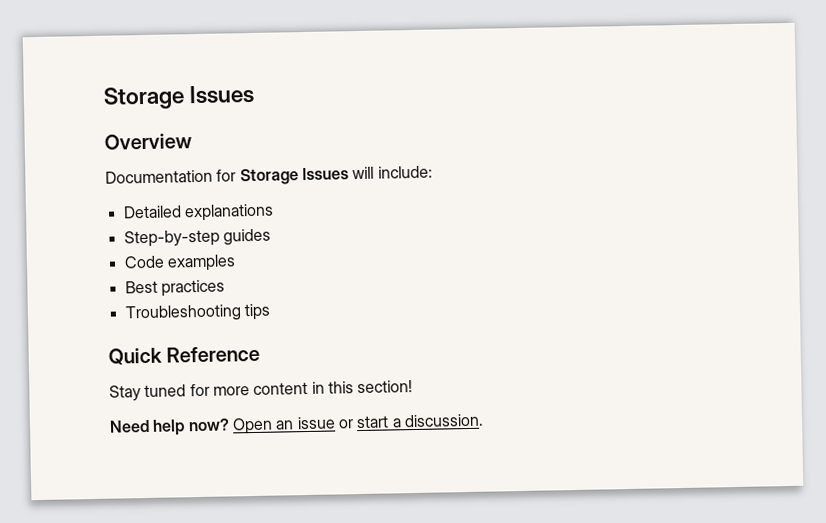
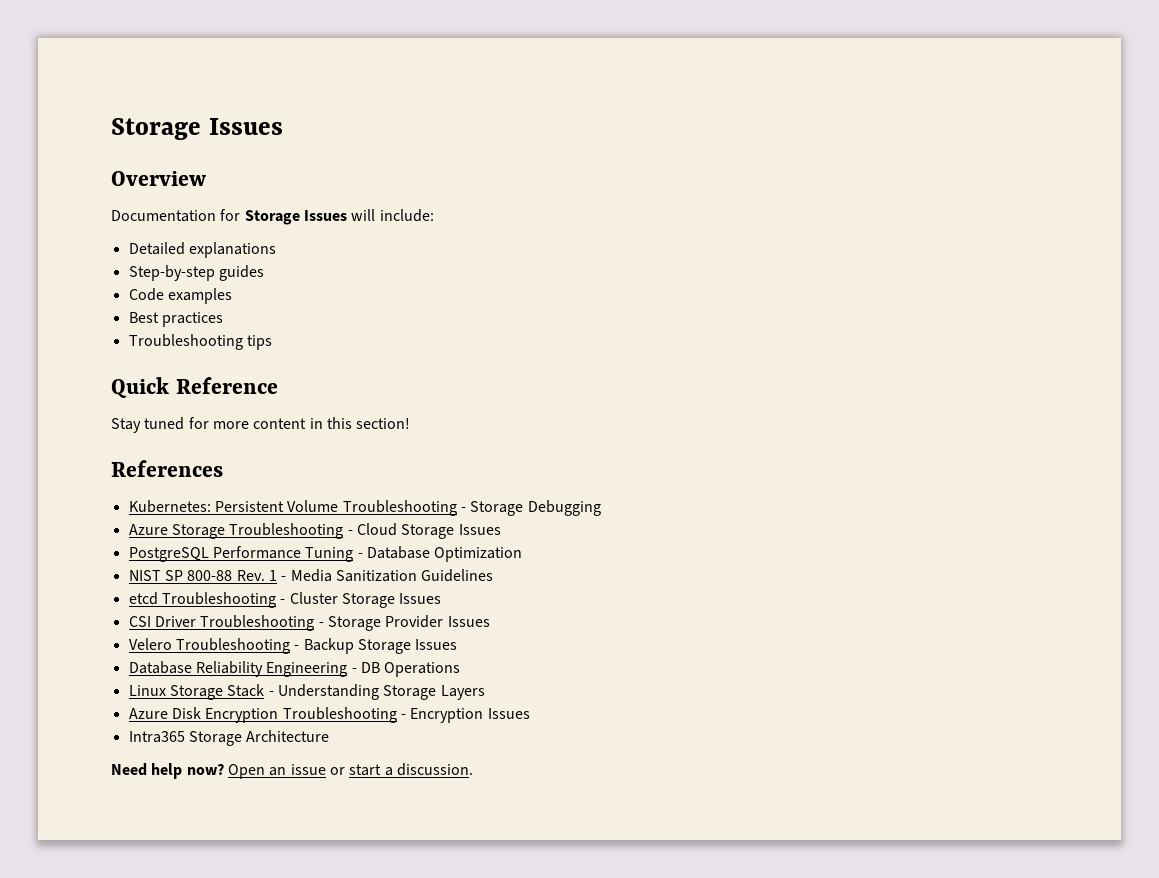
+ References
+ Kubernetes: Persistent Volume Troubleshooting - Storage Debugging
+ Azure Storage Troubleshooting - Cloud Storage Issues
+ PostgreSQL Performance Tuning - Database Optimization
+ NIST SP 800-88 Rev. 1 - Media Sanitization Guidelines
+ etcd Troubleshooting - Cluster Storage Issues
+ CSI Driver Troubleshooting - Storage Provider Issues
+ Velero Troubleshooting - Backup Storage Issues
+ Database Reliability Engineering - DB Operations
+ Linux Storage Stack - Understanding Storage Layers
+ Azure Disk Encryption Troubleshooting - Encryption Issues
+ Intra365 Storage Architecture

